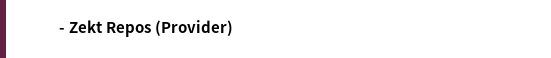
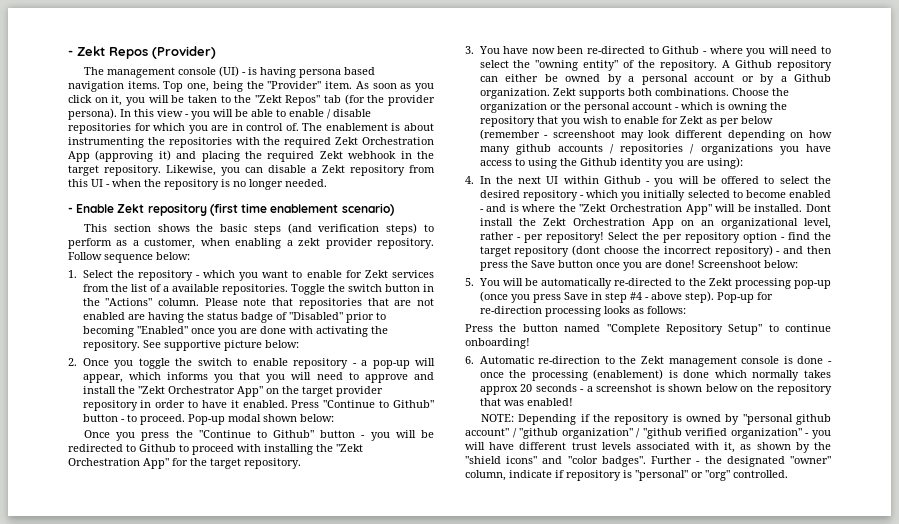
+ The management console (UI) - is having persona based navigation items. Top one, being the "Provider" item. As soon as you click on it, you will be taken to the "Zekt Repos" tab (for the provider persona). In this view - you will be able to enable / disable repositories for which you are in control of. The enablement is about instrumenting the repositories with the required Zekt Orchestration App (approving it) and placing the required Zekt webhook in the target repository. Likewise, you can disable a Zekt repository from this UI - when the repository is no longer needed.
+ - Enable Zekt repository (first time enablement scenario)
+ This section shows the basic steps (and verification steps) to perform as a customer, when enabling a zekt provider repository. Follow sequence below:
+ 1. Select the repository - which you want to enable for Zekt services from the list of a available repositories. Toggle the switch button in the "Actions" column. Please note that repositories that are not enabled are having the status badge of "Disabled" prior to becoming "Enabled" once you are done with activating the repository. See supportive picture below:
+ 2. Once you toggle the switch to enable repository - a pop-up will appear, which informs you that you will need to approve and install the "Zekt Orchestrator App" on the target provider repository in order to have it enabled. Press "Continue to Github" button - to proceed. Pop-up modal shown below:
+ Once you press the "Continue to Github" button - you will be redirected to Github to proceed with installing the "Zekt Orchestration App" for the target repository.
+ 3. You have now been re-directed to Github - where you will need to select the "owning entity" of the repository. A Github repository can either be owned by a personal account or by a Github organization. Zekt supports both combinations. Choose the organization or the personal account - which is owning the repository that you wish to enable for Zekt as per below (remember - screenshoot may look different depending on how many github accounts / repositories / organizations you have access to using the Github identity you are using):
+ 4. In the next UI within Github - you will be offered to select the desired repository - which you initially selected to become enabled - and is where the "Zekt Orchestration App" will be installed. Dont install the Zekt Orchestration App on an organizational level, rather - per repository! Select the per repository option - find the target repository (dont choose the incorrect repository) - and then press the Save button once you are done! Screenshoot below:
+ 5. You will be automatically re-directed to the Zekt processing pop-up (once you press Save in step #4 - above step). Pop-up for re-direction processing looks as follows:
+ Press the button named "Complete Repository Setup" to continue onboarding!
+ 6. Automatic re-direction to the Zekt management console is done - once the processing (enablement) is done which normally takes approx 20 seconds - a screenshot is shown below on the repository that was enabled!
+ NOTE: Depending if the repository is owned by "personal github account" / "github organization" / "github verified organization" - you will have different trust levels associated with it, as shown by the "shield icons" and "color badges". Further - the designated "owner" column, indicate if repository is "personal" or "org" controlled.

